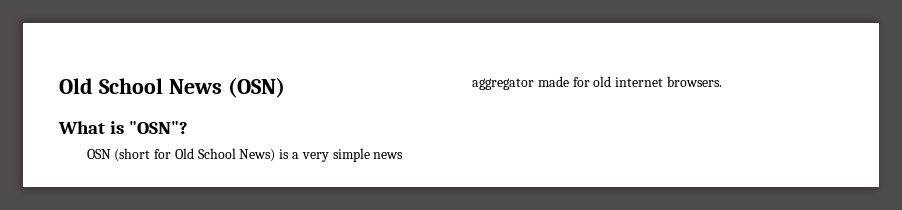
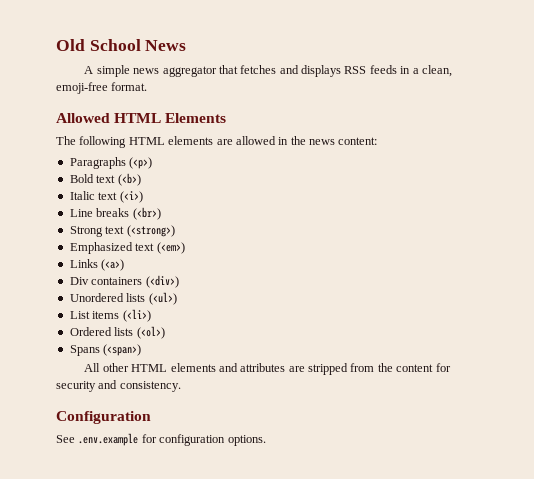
- Old School News (OSN)
- What is "OSN"?
- OSN (short for Old School News) is a very simple news aggregator made for old internet browsers.
+ Old School News
+ A simple news aggregator that fetches and displays RSS feeds in a clean, emoji-free format.
+ Allowed HTML Elements
+ The following HTML elements are allowed in the news content:
+ Paragraphs (<p>)
+ Bold text (<b>)
+ Italic text (<i>)
+ Line breaks (<br>)
+ Strong text (<strong>)
+ Emphasized text (<em>)
+ Links (<a>)
+ Div containers (<div>)
+ Unordered lists (<ul>)
+ List items (<li>)
+ Ordered lists (<ol>)
+ Spans (<span>)
+ All other HTML elements and attributes are stripped from the content for security and consistency.
+ Configuration
+ See .env.example for configuration options.

